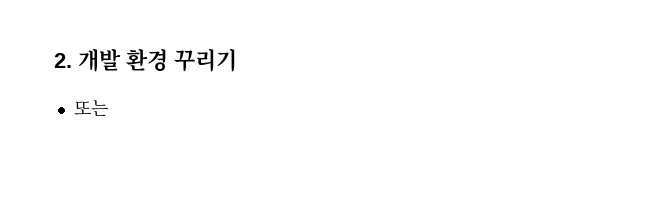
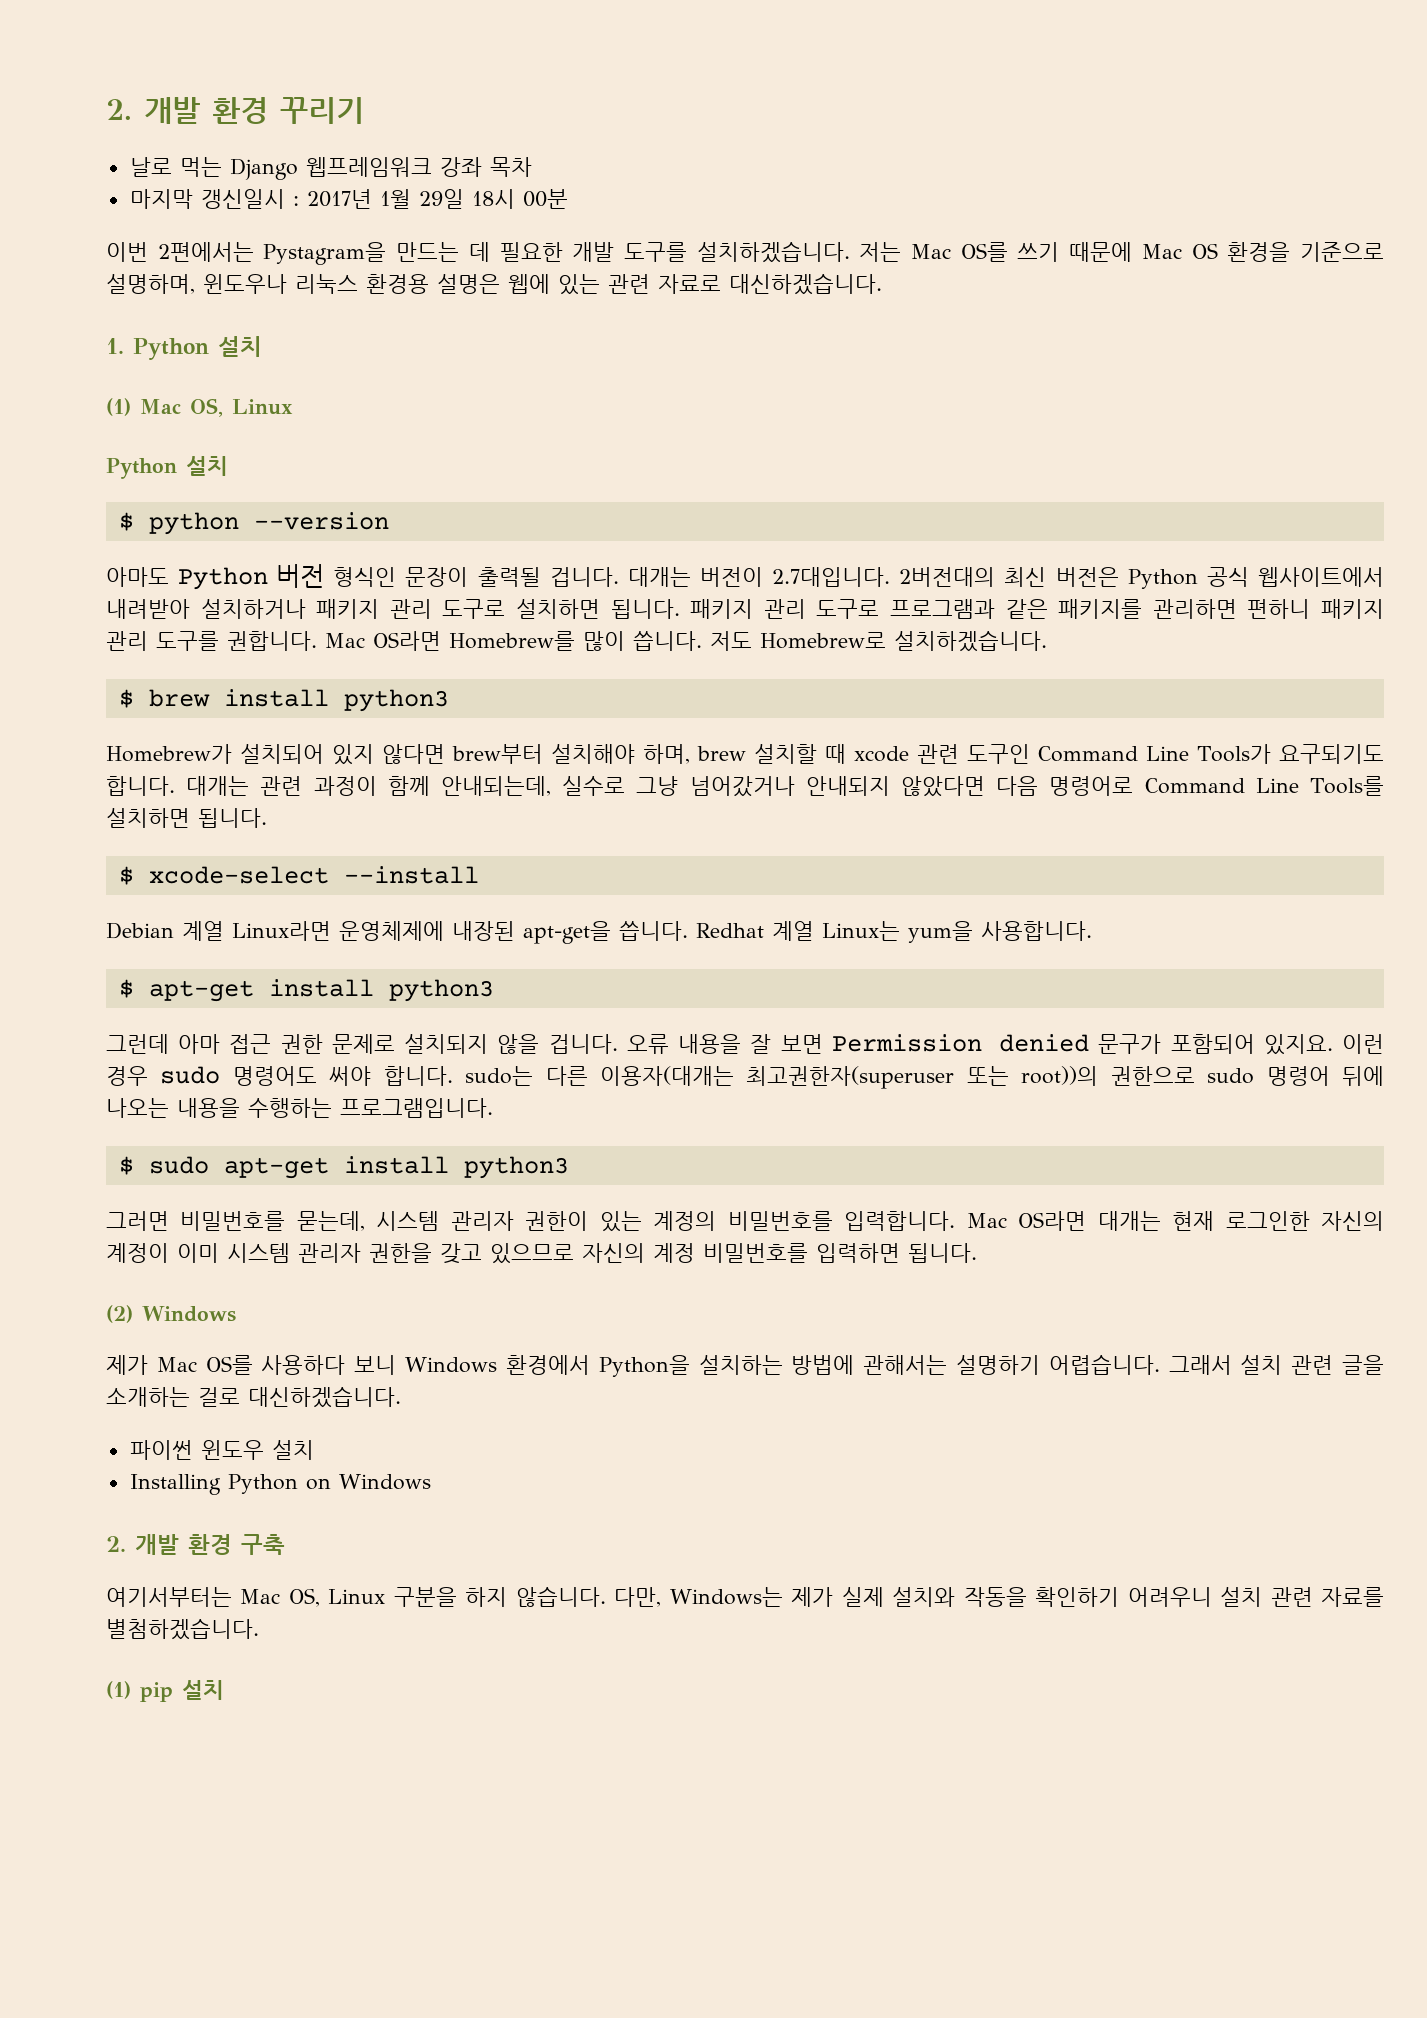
- 또는
+ 날로 먹는 Django 웹프레임워크 강좌 목차
+ 마지막 갱신일시 : 2017년 1월 29일 18시 00분
+ 이번 2편에서는 Pystagram을 만드는 데 필요한 개발 도구를 설치하겠습니다. 저는 Mac OS를 쓰기 때문에 Mac OS 환경을 기준으로 설명하며, 윈도우나 리눅스 환경용 설명은 웹에 있는 관련 자료로 대신하겠습니다.
+ 1. Python 설치
+ (1) Mac OS, Linux
+ Python 설치
+ $ python --version
+ 아마도 Python 버전 형식인 문장이 출력될 겁니다. 대개는 버전이 2.7대입니다. 2버전대의 최신 버전은 Python 공식 웹사이트에서 내려받아 설치하거나 패키지 관리 도구로 설치하면 됩니다. 패키지 관리 도구로 프로그램과 같은 패키지를 관리하면 편하니 패키지 관리 도구를 권합니다. Mac OS라면 Homebrew를 많이 씁니다. 저도 Homebrew로 설치하겠습니다.
+ $ brew install python3
+ Homebrew가 설치되어 있지 않다면 brew부터 설치해야 하며, brew 설치할 때 xcode 관련 도구인 Command Line Tools가 요구되기도 합니다. 대개는 관련 과정이 함께 안내되는데, 실수로 그냥 넘어갔거나 안내되지 않았다면 다음 명령어로 Command Line Tools를 설치하면 됩니다.
+ $ xcode-select --install
+ Debian 계열 Linux라면 운영체제에 내장된 apt-get을 씁니다. Redhat 계열 Linux는 yum을 사용합니다.
+ $ apt-get install python3
+ 그런데 아마 접근 권한 문제로 설치되지 않을 겁니다. 오류 내용을 잘 보면 Permission denied 문구가 포함되어 있지요. 이런 경우 sudo 명령어도 써야 합니다. sudo는 다른 이용자(대개는 최고권한자(superuser 또는 root))의 권한으로 sudo 명령어 뒤에 나오는 내용을 수행하는 프로그램입니다.
+ $ sudo apt-get install python3
+ 그러면 비밀번호를 묻는데, 시스템 관리자 권한이 있는 계정의 비밀번호를 입력합니다. Mac OS라면 대개는 현재 로그인한 자신의 계정이 이미 시스템 관리자 권한을 갖고 있으므로 자신의 계정 비밀번호를 입력하면 됩니다.
+ (2) Windows
+ 제가 Mac OS를 사용하다 보니 Windows 환경에서 Python을 설치하는 방법에 관해서는 설명하기 어렵습니다. 그래서 설치 관련 글을 소개하는 걸로 대신하겠습니다.
+ 파이썬 윈도우 설치
+ Installing Python on Windows
+ 2. 개발 환경 구축
+ 여기서부터는 Mac OS, Linux 구분을 하지 않습니다. 다만, Windows는 제가 실제 설치와 작동을 확인하기 어려우니 설치 관련 자료를 별첨하겠습니다.
+ (1) pip 설치

